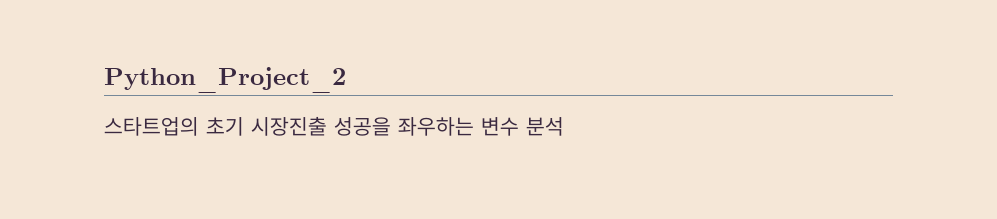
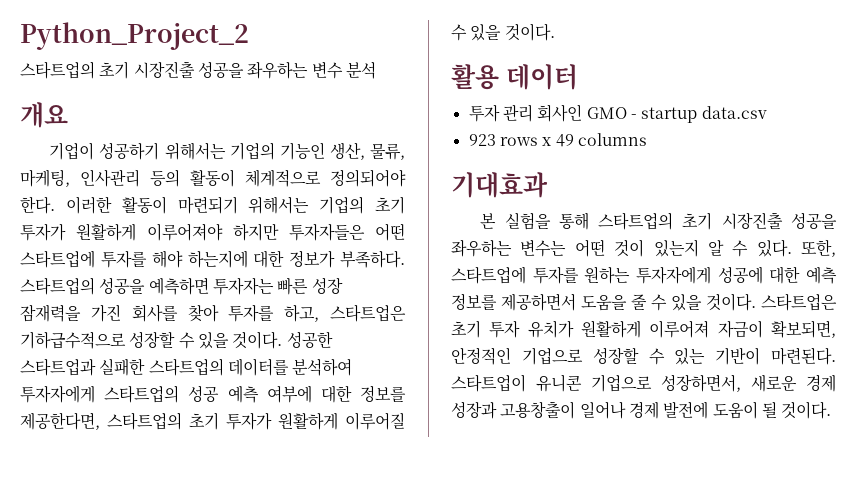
+ 개요
+ 기업이 성공하기 위해서는 기업의 기능인 생산, 물류, 마케팅, 인사관리 등의 활동이 체계적으로 정의되어야 한다. 이러한 활동이 마련되기 위해서는 기업의 초기 투자가 원활하게 이루어져야 하지만 투자자들은 어떤 스타트업에 투자를 해야 하는지에 대한 정보가 부족하다. 스타트업의 성공을 예측하면 투자자는 빠른 성장 잠재력을 가진 회사를 찾아 투자를 하고, 스타트업은 기하급수적으로 성장할 수 있을 것이다. 성공한 스타트업과 실패한 스타트업의 데이터를 분석하여 투자자에게 스타트업의 성공 예측 여부에 대한 정보를 제공한다면, 스타트업의 초기 투자가 원활하게 이루어질 수 있을 것이다.
+ 활용 데이터
+ 투자 관리 회사인 GMO - startup data.csv
+ 923 rows x 49 columns
+ 기대효과
+ 본 실험을 통해 스타트업의 초기 시장진출 성공을 좌우하는 변수는 어떤 것이 있는지 알 수 있다. 또한, 스타트업에 투자를 원하는 투자자에게 성공에 대한 예측 정보를 제공하면서 도움을 줄 수 있을 것이다. 스타트업은 초기 투자 유치가 원활하게 이루어져 자금이 확보되면, 안정적인 기업으로 성장할 수 있는 기반이 마련된다. 스타트업이 유니콘 기업으로 성장하면서, 새로운 경제 성장과 고용창출이 일어나 경제 발전에 도움이 될 것이다.

